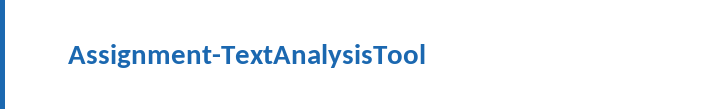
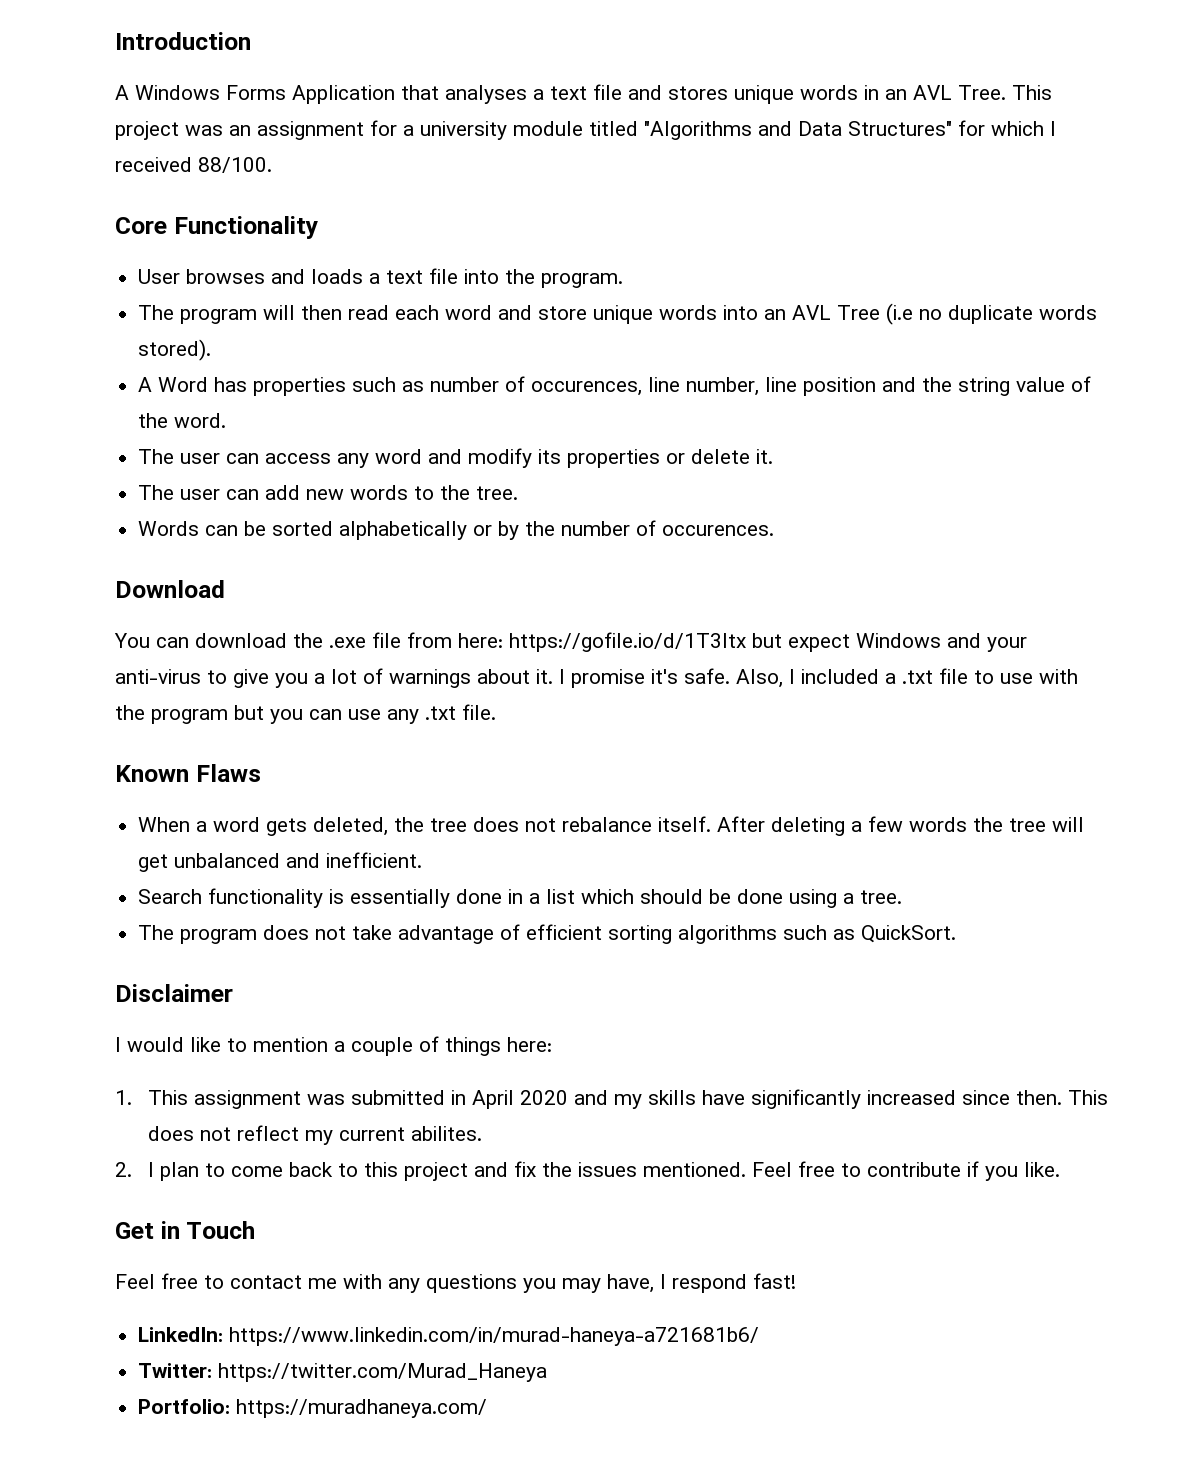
- Assignment-TextAnalysisTool
+ Introduction
+ A Windows Forms Application that analyses a text file and stores unique words in an AVL Tree. This project was an assignment for a university module titled "Algorithms and Data Structures" for which I received 88/100.
+ Core Functionality
+ User browses and loads a text file into the program.
+ The program will then read each word and store unique words into an AVL Tree (i.e no duplicate words stored).
+ A Word has properties such as number of occurences, line number, line position and the string value of the word.
+ The user can access any word and modify its properties or delete it.
+ The user can add new words to the tree.
+ Words can be sorted alphabetically or by the number of occurences.
+ Download
+ You can download the .exe file from here: https://gofile.io/d/1T3Itx but expect Windows and your anti-virus to give you a lot of warnings about it. I promise it's safe. Also, I included a .txt file to use with the program but you can use any .txt file.
+ Known Flaws
+ When a word gets deleted, the tree does not rebalance itself. After deleting a few words the tree will get unbalanced and inefficient.
+ Search functionality is essentially done in a list which should be done using a tree.
+ The program does not take advantage of efficient sorting algorithms such as QuickSort.
+ Disclaimer
+ I would like to mention a couple of things here:
+ 1. This assignment was submitted in April 2020 and my skills have significantly increased since then. This does not reflect my current abilites.
+ 2. I plan to come back to this project and fix the issues mentioned. Feel free to contribute if you like.
+ Get in Touch
+ Feel free to contact me with any questions you may have, I respond fast!
+ LinkedIn: https://www.linkedin.com/in/murad-haneya-a721681b6/
+ Twitter: https://twitter.com/Murad_Haneya
+ Portfolio: https://muradhaneya.com/

